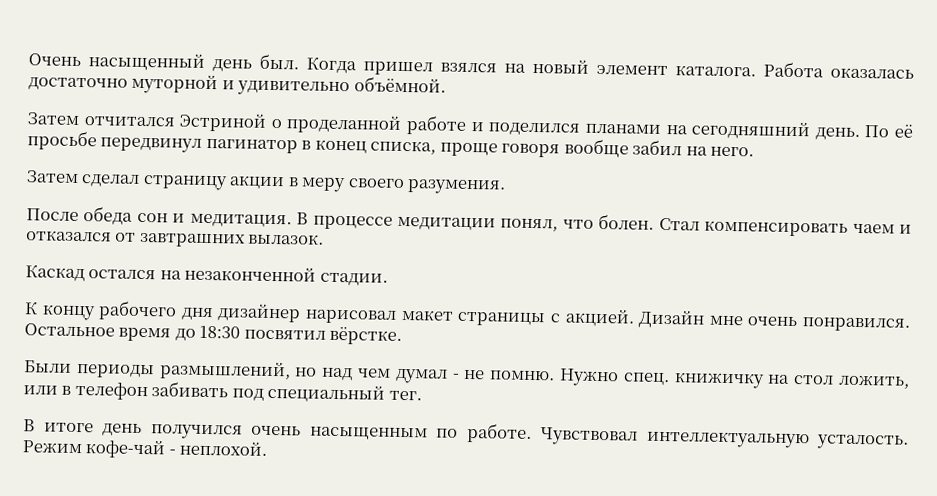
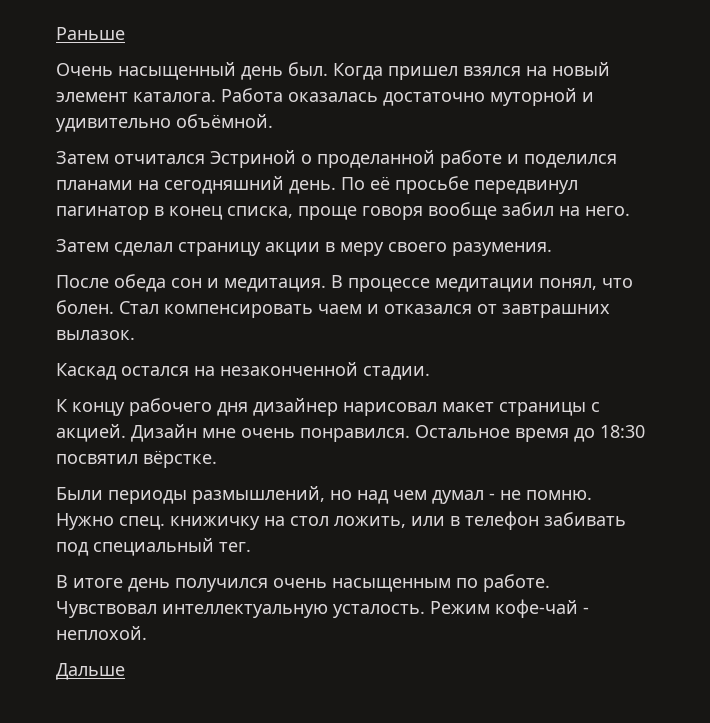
+ Раньше
+ Дальше

